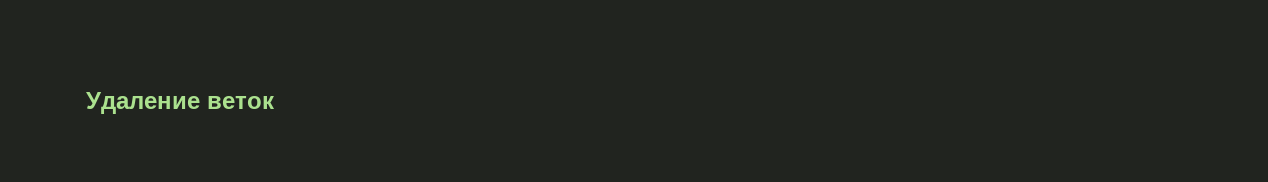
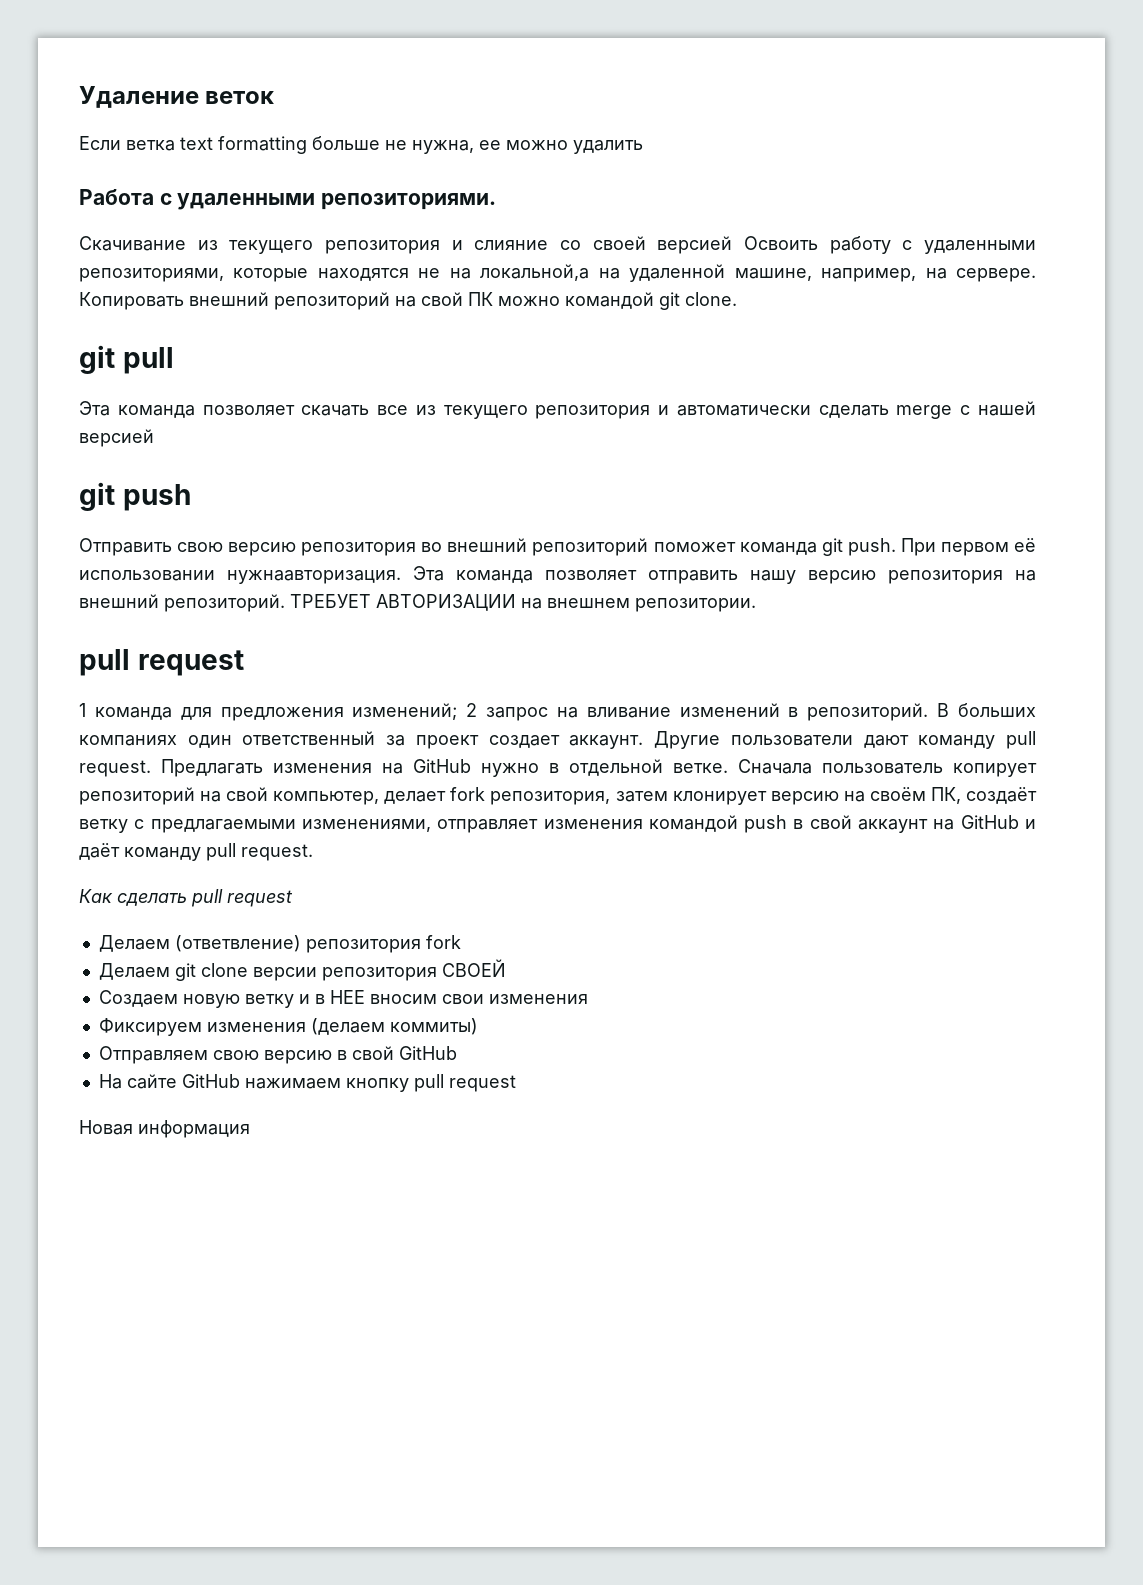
+ Если ветка text formatting больше не нужна, ее можно удалить
+ Работа с удаленными репозиториями.
+ Скачивание из текущего репозитория и слияние со своей версией Освоить работу с удаленными репозиториями, которые находятся не на локальной,а на удаленной машине, например, на сервере. Копировать внешний репозиторий на свой ПК можно командой git clone.
+ git pull
+ Эта команда позволяет скачать все из текущего репозитория и автоматически сделать merge с нашей версией
+ git push
+ Отправить свою версию репозитория во внешний репозиторий поможет команда git push. При первом её использовании нужнаавторизация. Эта команда позволяет отправить нашу версию репозитория на внешний репозиторий. ТРЕБУЕТ АВТОРИЗАЦИИ на внешнем репозитории.
+ pull request
+ 1 команда для предложения изменений; 2 запрос на вливание изменений в репозиторий. В больших компаниях один ответственный за проект создает аккаунт. Другие пользователи дают команду pull request. Предлагать изменения на GitHub нужно в отдельной ветке. Сначала пользователь копирует репозиторий на свой компьютер, делает fork репозитория, затем клонирует версию на своём ПК, создаёт ветку с предлагаемыми изменениями, отправляет изменения командой push в свой аккаунт на GitHub и даёт команду pull request.
+ Как сделать pull request
+ Делаем (ответвление) репозитория fork
+ Делаем git clone версии репозитория СВОЕЙ
+ Создаем новую ветку и в НЕЕ вносим свои изменения
+ Фиксируем изменения (делаем коммиты)
+ Отправляем свою версию в свой GitHub
+ На сайте GitHub нажимаем кнопку pull request
+ Новая информация

